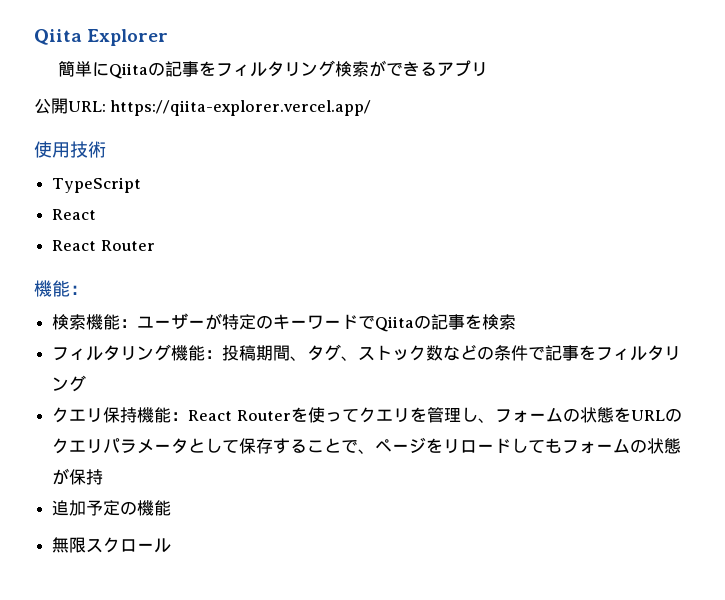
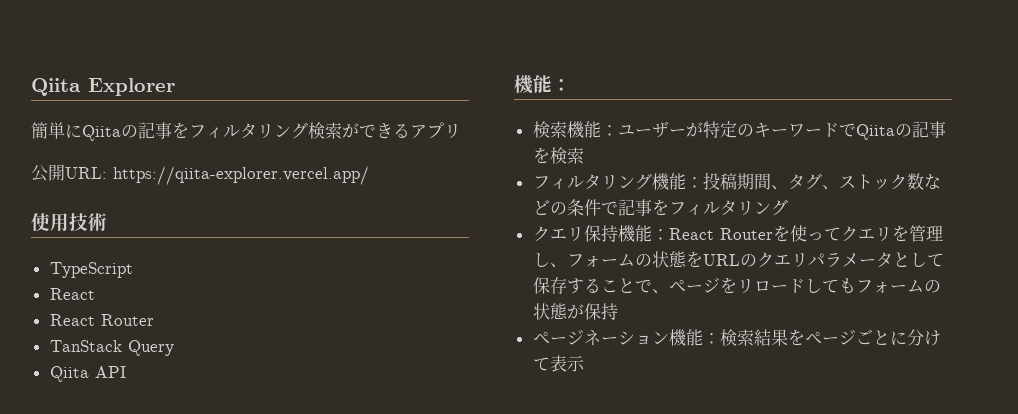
+ TanStack Query
+ Qiita API
- 追加予定の機能
- 無限スクロール
+ ページネーション機能：検索結果をページごとに分けて表示

